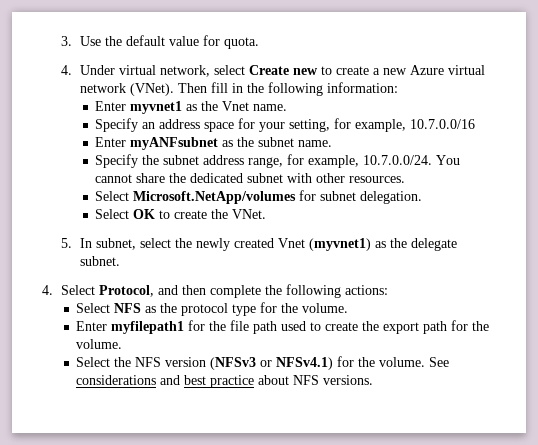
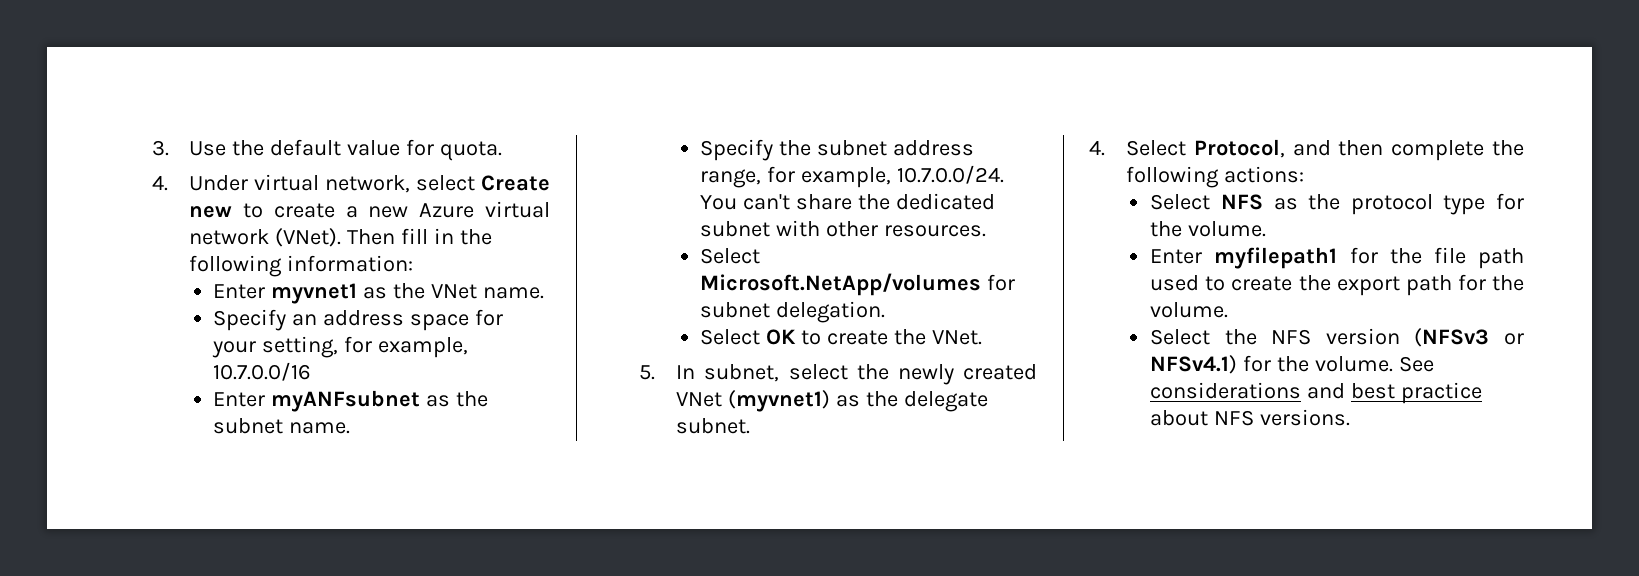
- Enter myvnet1 as the Vnet name.
+ Enter myvnet1 as the VNet name.
- Specify the subnet address range, for example, 10.7.0.0/24. You cannot share the dedicated subnet with other resources.
+ Specify the subnet address range, for example, 10.7.0.0/24. You can't share the dedicated subnet with other resources.
- 5. In subnet, select the newly created Vnet (myvnet1) as the delegate subnet.
+ 5. In subnet, select the newly created VNet (myvnet1) as the delegate subnet.

